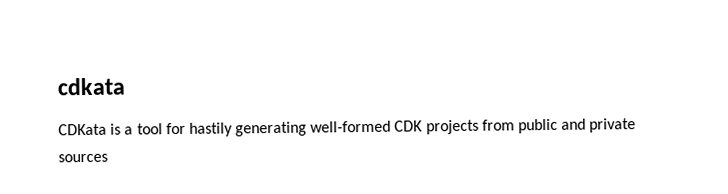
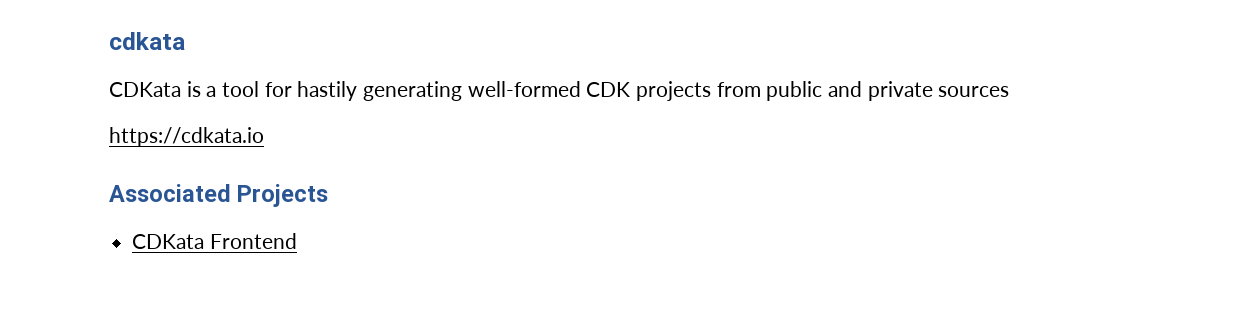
+ https://cdkata.io
+ Associated Projects
+ CDKata Frontend

